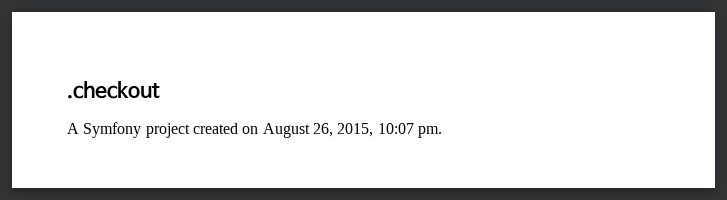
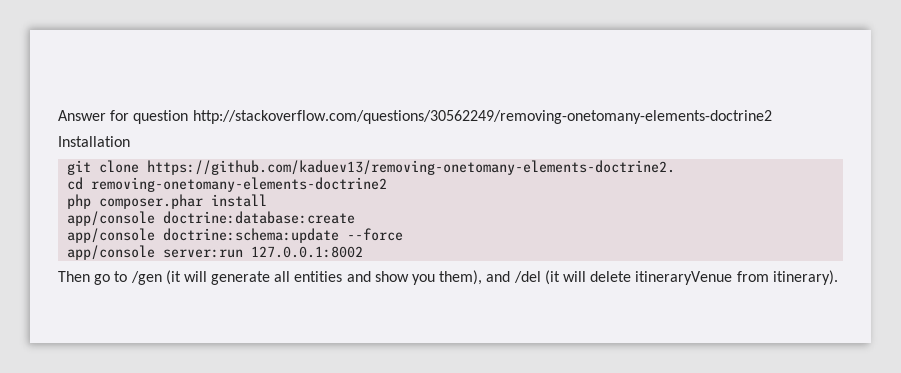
- .checkout
- A Symfony project created on August 26, 2015, 10:07 pm.
+ Answer for question http://stackoverflow.com/questions/30562249/removing-onetomany-elements-doctrine2
+ Installation
+ git clone https://github.com/kaduev13/removing-onetomany-elements-doctrine2.
+ cd removing-onetomany-elements-doctrine2
+ php composer.phar install
+ app/console doctrine:database:create
+ app/console doctrine:schema:update --force
+ app/console server:run 127.0.0.1:8002
+ Then go to /gen (it will generate all entities and show you them), and /del (it will delete itineraryVenue from itinerary).

